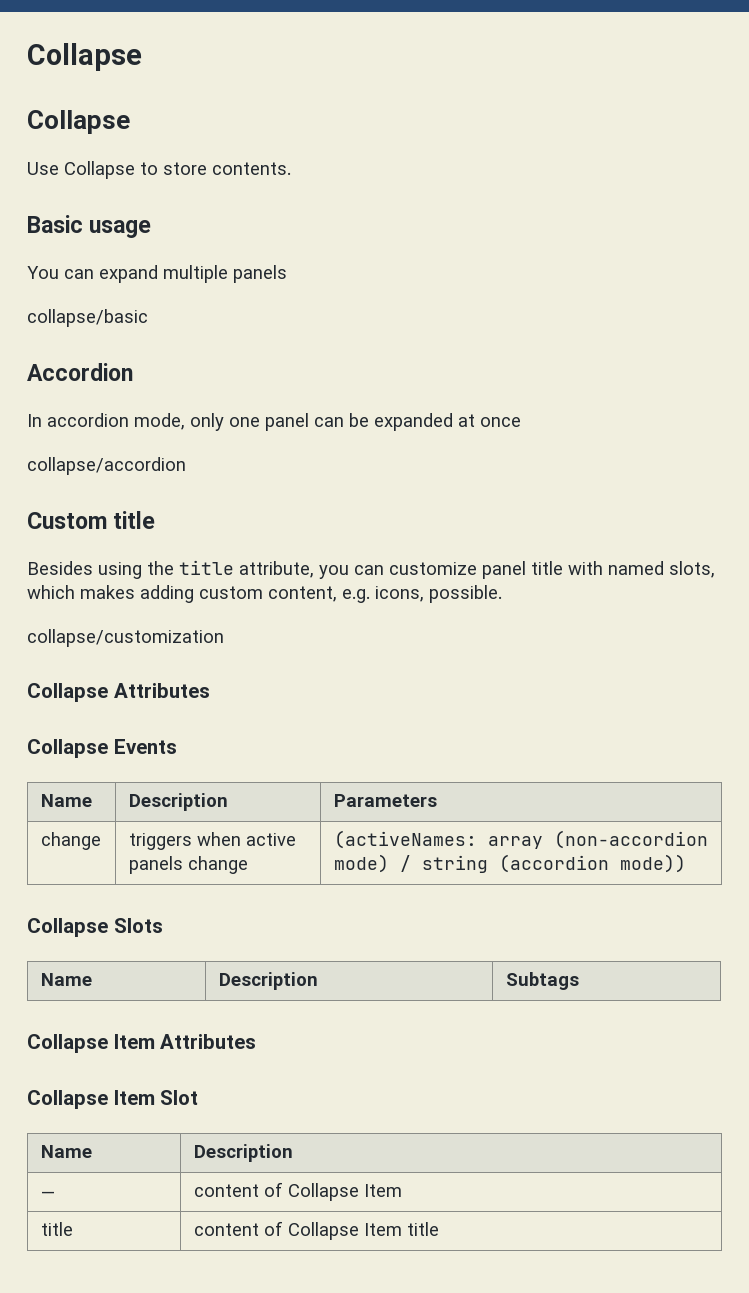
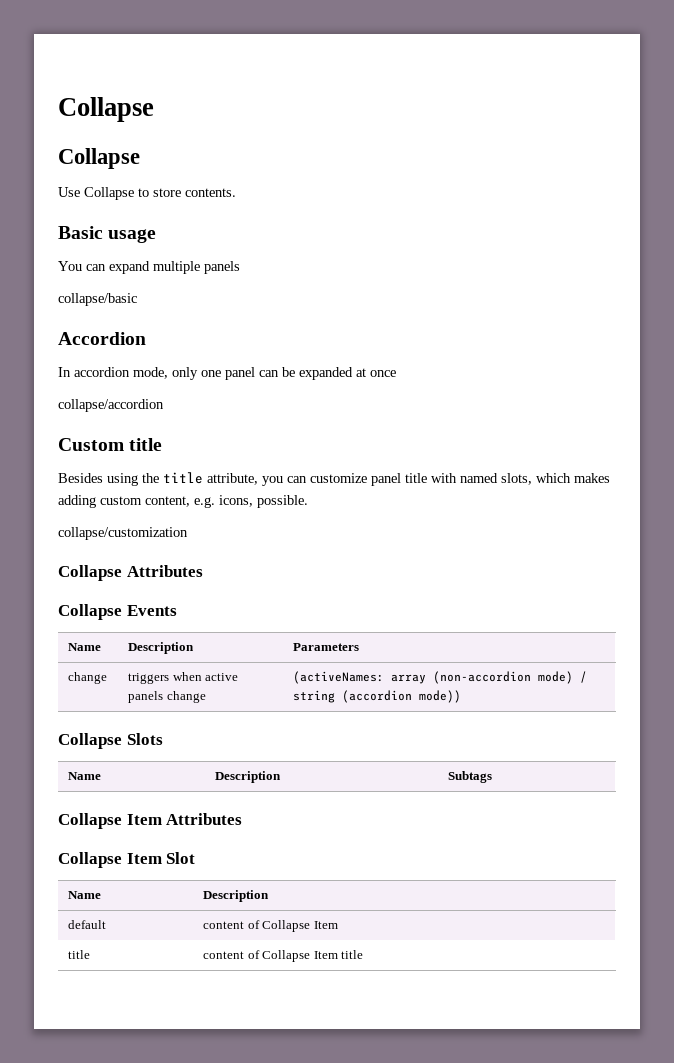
- — | content of Collapse Item
+ default | content of Collapse Item

